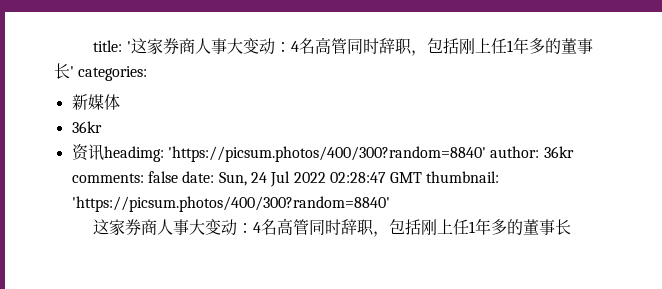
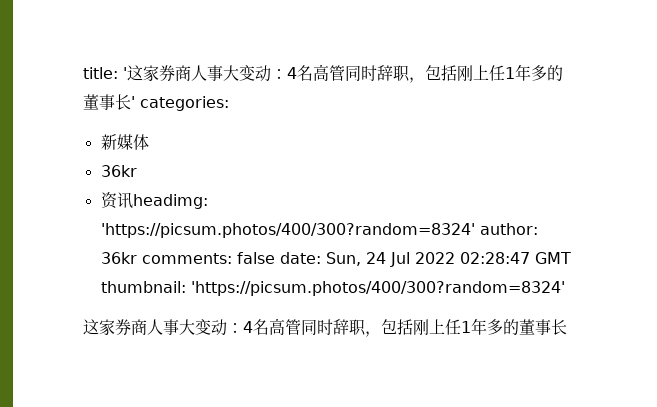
- 资讯headimg: 'https://picsum.photos/400/300?random=8840' author: 36kr comments: false date: Sun, 24 Jul 2022 02:28:47 GMT thumbnail: 'https://picsum.photos/400/300?random=8840'
+ 资讯headimg: 'https://picsum.photos/400/300?random=8324' author: 36kr comments: false date: Sun, 24 Jul 2022 02:28:47 GMT thumbnail: 'https://picsum.photos/400/300?random=8324'

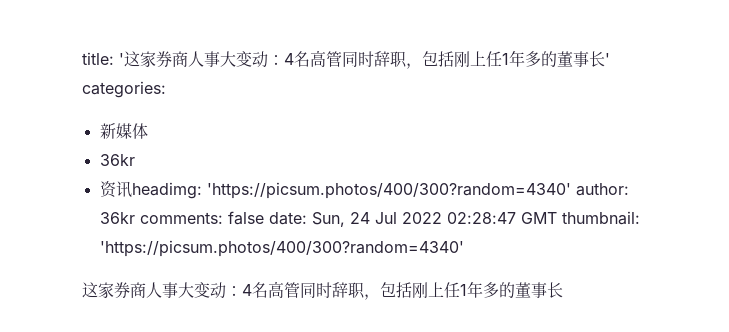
- 资讯headimg: 'https://picsum.photos/400/300?random=8324' author: 36kr comments: false date: Sun, 24 Jul 2022 02:28:47 GMT thumbnail: 'https://picsum.photos/400/300?random=8324'
+ 资讯headimg: 'https://picsum.photos/400/300?random=4340' author: 36kr comments: false date: Sun, 24 Jul 2022 02:28:47 GMT thumbnail: 'https://picsum.photos/400/300?random=4340'

